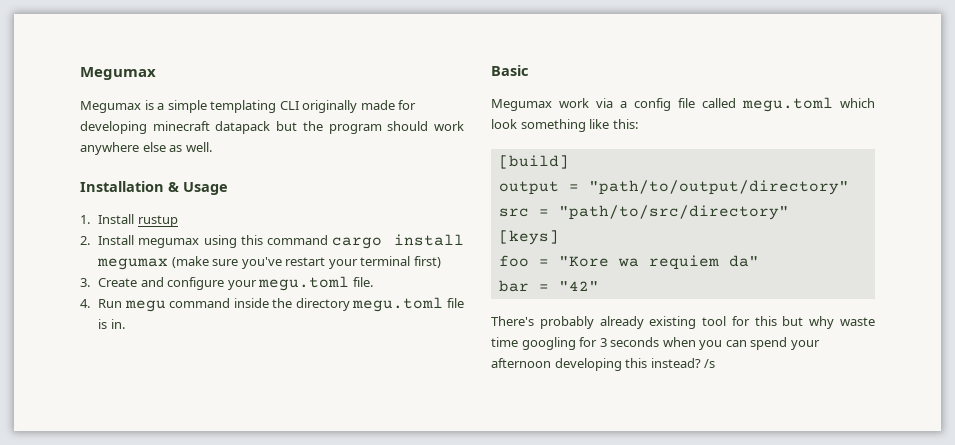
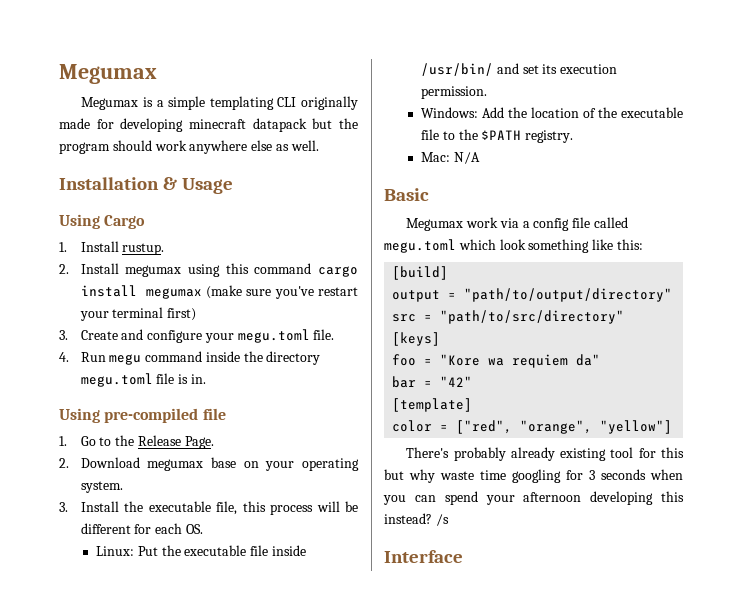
+ Using Cargo
- 1. Install rustup
+ 1. Install rustup.
+ Using pre-compiled file
+ 1. Go to the Release Page.
+ 2. Download megumax base on your operating system.
+ 3. Install the executable file, this process will be different for each OS.
+ Linux: Put the executable file inside /usr/bin/ and set its execution permission.
+ Windows: Add the location of the executable file to the $PATH registry.
+ Mac: N/A
+ [template]
+ color = ["red", "orange", "yellow"]
+ Interface

